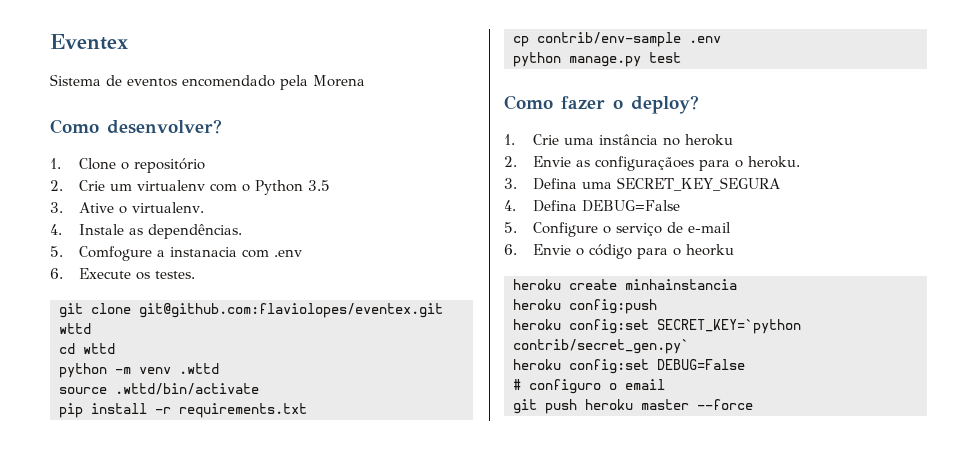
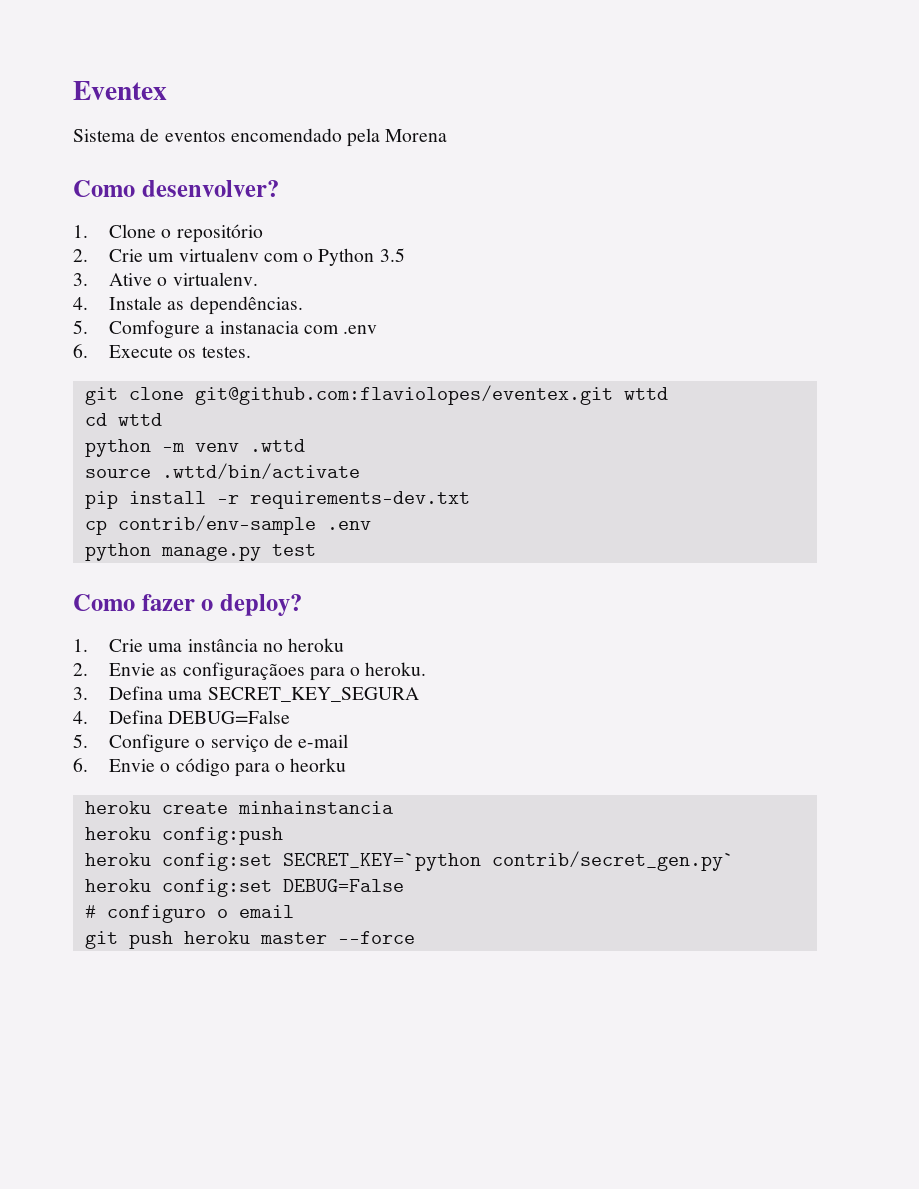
- pip install -r requirements.txt
+ pip install -r requirements-dev.txt

